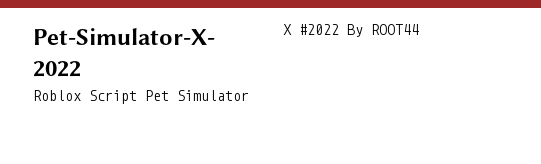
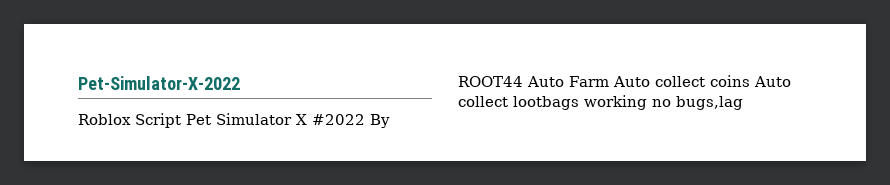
- Roblox Script Pet Simulator X #2022 By ROOT44
+ Roblox Script Pet Simulator X #2022 By ROOT44 Auto Farm Auto collect coins Auto collect lootbags working no bugs,lag

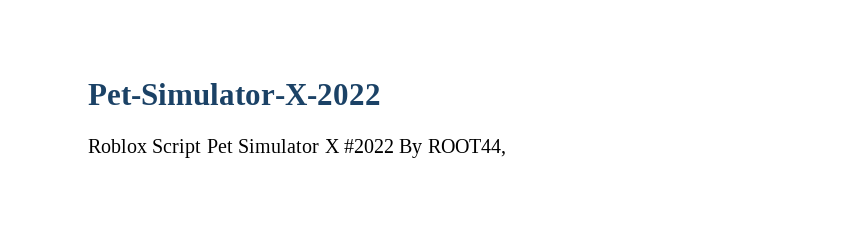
- Roblox Script Pet Simulator X #2022 By ROOT44 Auto Farm Auto collect coins Auto collect lootbags working no bugs,lag
+ Roblox Script Pet Simulator X #2022 By ROOT44,

